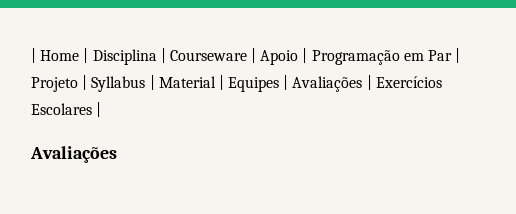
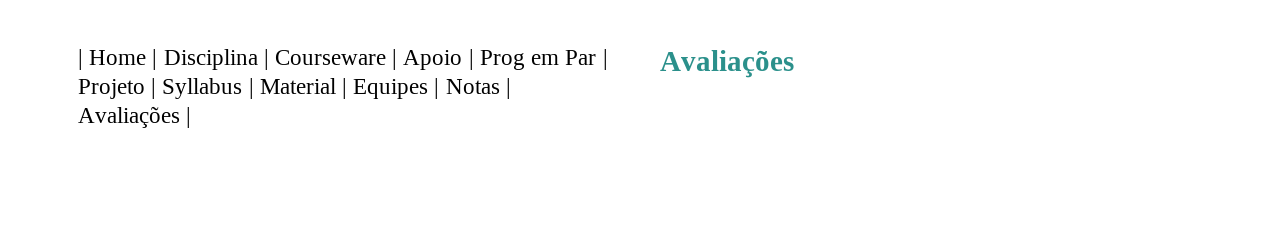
- | Home | Disciplina | Courseware | Apoio | Programação em Par | Projeto | Syllabus | Material | Equipes | Avaliações | Exercícios Escolares |
+ | Home | Disciplina | Courseware | Apoio | Prog em Par | Projeto | Syllabus | Material | Equipes | Notas | Avaliações |

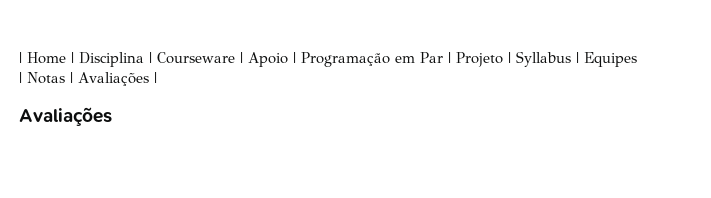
- | Home | Disciplina | Courseware | Apoio | Prog em Par | Projeto | Syllabus | Material | Equipes | Notas | Avaliações |
+ | Home | Disciplina | Courseware | Apoio | Programação em Par | Projeto | Syllabus | Equipes | Notas | Avaliações |

